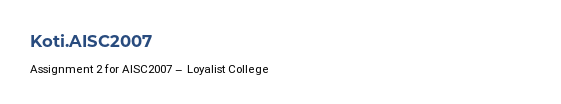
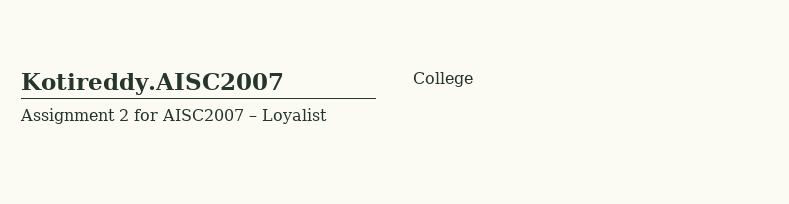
- Koti.AISC2007
+ Kotireddy.AISC2007

